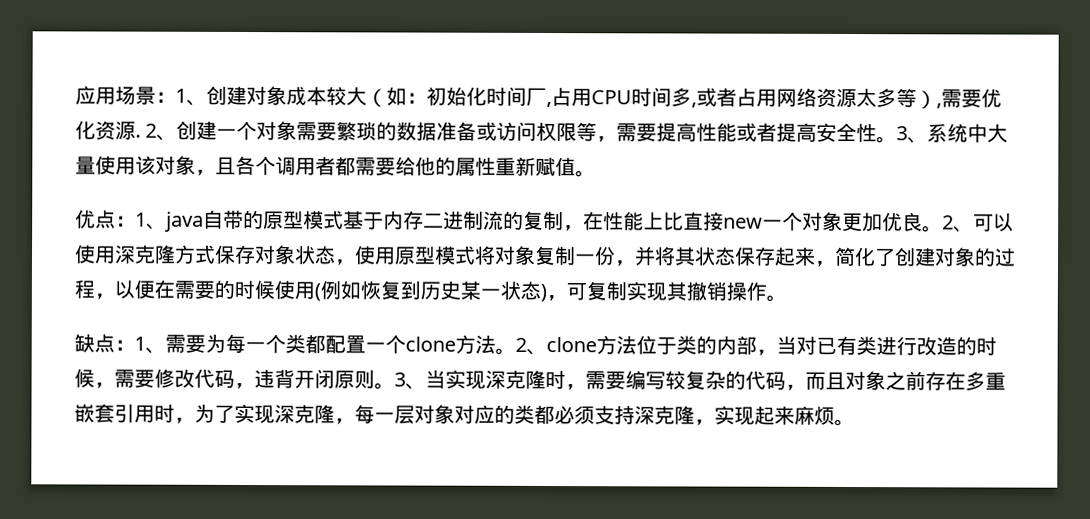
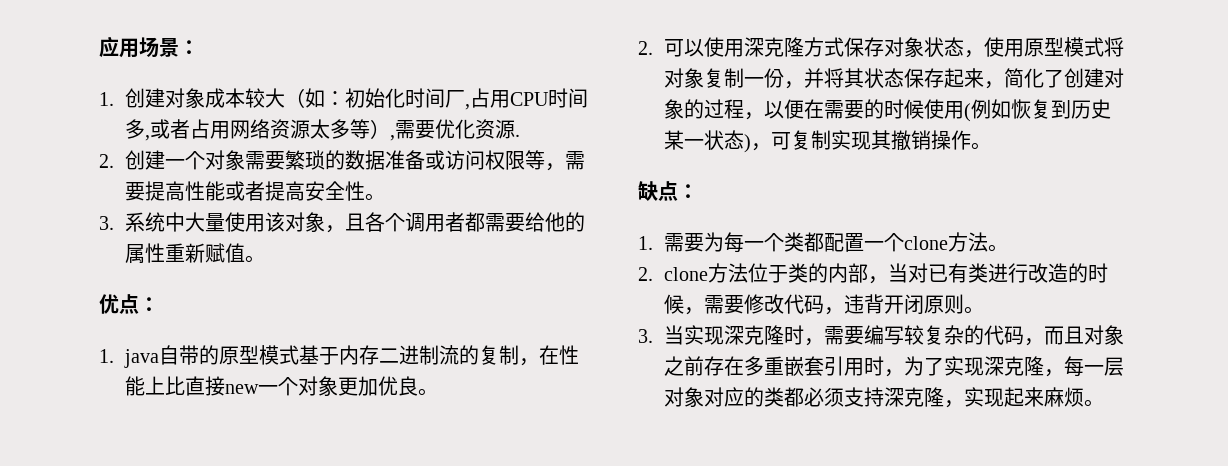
- 应用场景：1、创建对象成本较大（如：
+ 应用场景：
+ 1.创建对象成本较大（如：
- 初始化时间厂,占用CPU时间多,或者占用网络资源太多等）,需要优化资源. 2、创建一个对象需要繁琐的数据准备或访问权限等，需要提高性能或者提高安全性。3、系统中大量使用该对象，且各个调用者都需要给他的属性重新赋值。
+ 初始化时间厂,占用CPU时间多,或者占用网络资源太多等）,需要优化资源.
+ 2.创建一个对象需要繁琐的数据准备或访问权限等，需要提高性能或者提高安全性。
+ 3.系统中大量使用该对象，且各个调用者都需要给他的属性重新赋值。
- 优点：1、java自带的原型模式基于内存二进制流的复制，在性能上比直接new一个对象更加优良。2、可以使用深克隆方式保存对象状态，使用原型模式将对象复制一份，并将其状态保存起来，简化了创建对象的过程，以便在需要的时候使用(例如恢复到历史某一状态)，可复制实现其撤销操作。
+ 优点：
+ 1. java自带的原型模式基于内存二进制流的复制，在性能上比直接new一个对象更加优良。
+ 2.可以使用深克隆方式保存对象状态，使用原型模式将对象复制一份，并将其状态保存起来，简化了创建对象的过程，以便在需要的时候使用(例如恢复到历史某一状态)，可复制实现其撤销操作。
- 缺点：1、需要为每一个类都配置一个clone方法。2、clone方法位于类的内部，当对已有类进行改造的时候，需要修改代码，违背开闭原则。3、当实现深克隆时，需要编写较复杂的代码，而且对象之前存在多重嵌套引用时，为了实现深克隆，每一层对象对应的类都必须支持深克隆，实现起来麻烦。
+ 缺点：
+ 1.需要为每一个类都配置一个clone方法。
+ 2. clone方法位于类的内部，当对已有类进行改造的时候，需要修改代码，违背开闭原则。
+ 3.当实现深克隆时，需要编写较复杂的代码，而且对象之前存在多重嵌套引用时，为了实现深克隆，每一层对象对应的类都必须支持深克隆，实现起来麻烦。

